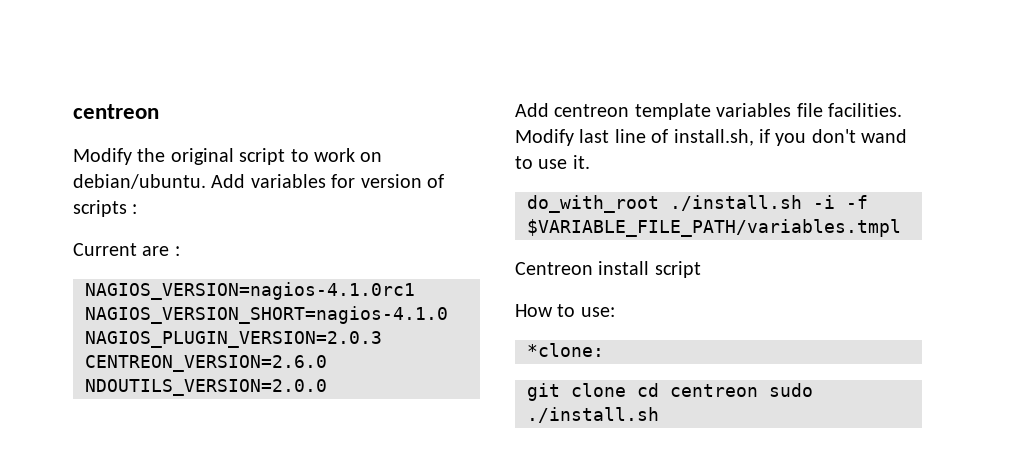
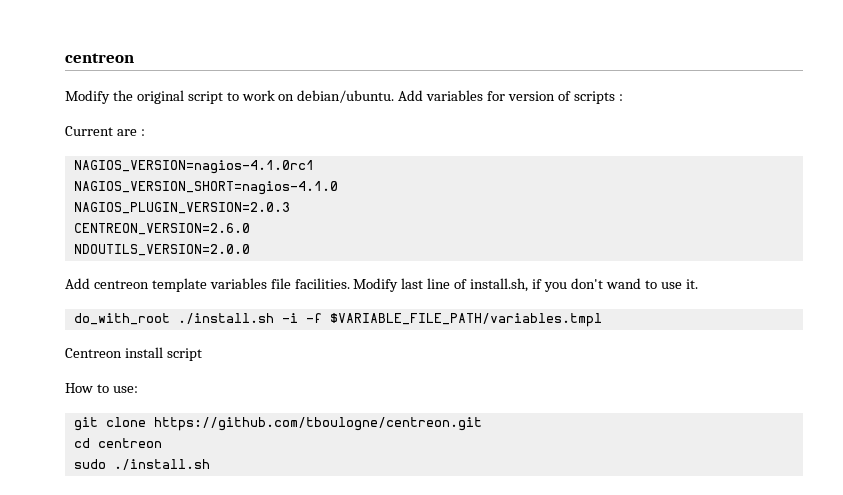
- *clone:
- git clone cd centreon sudo ./install.sh
+ git clone https://github.com/tboulogne/centreon.git
+ cd centreon
+ sudo ./install.sh

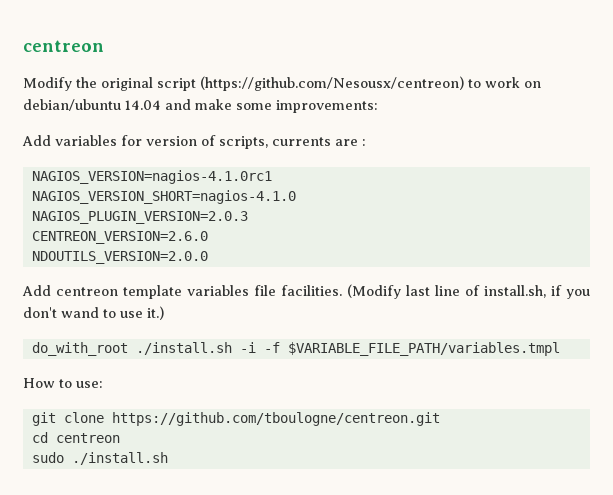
- Modify the original script to work on debian/ubuntu. Add variables for version of scripts :
- Current are :
+ Modify the original script (https://github.com/Nesousx/centreon) to work on debian/ubuntu 14.04 and make some improvements:
+ Add variables for version of scripts, currents are :
- Modify last line of install.sh, if you don't wand to use it.
+ (Modify last line of install.sh, if you don't wand to use it.)
- Centreon install script

